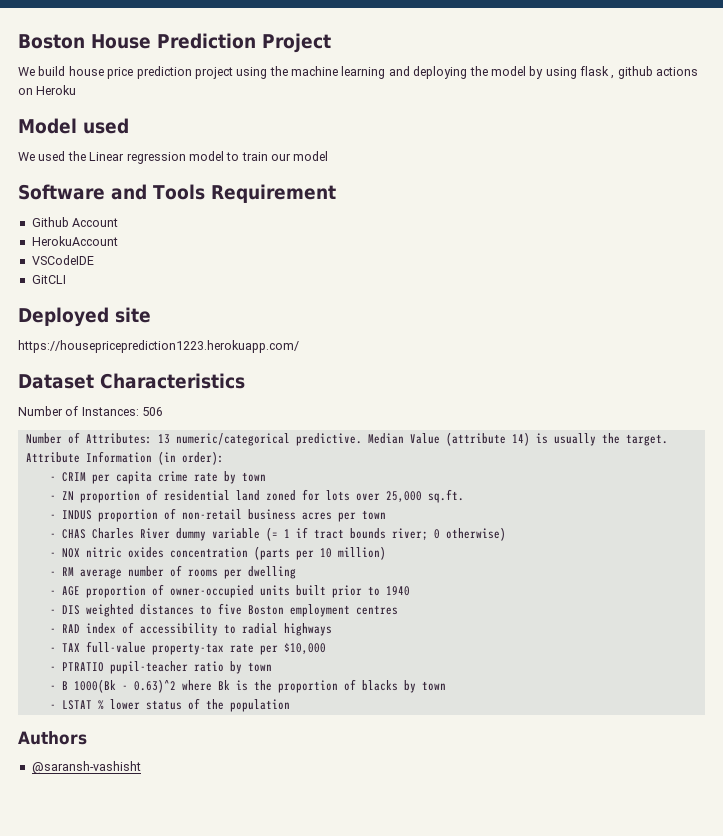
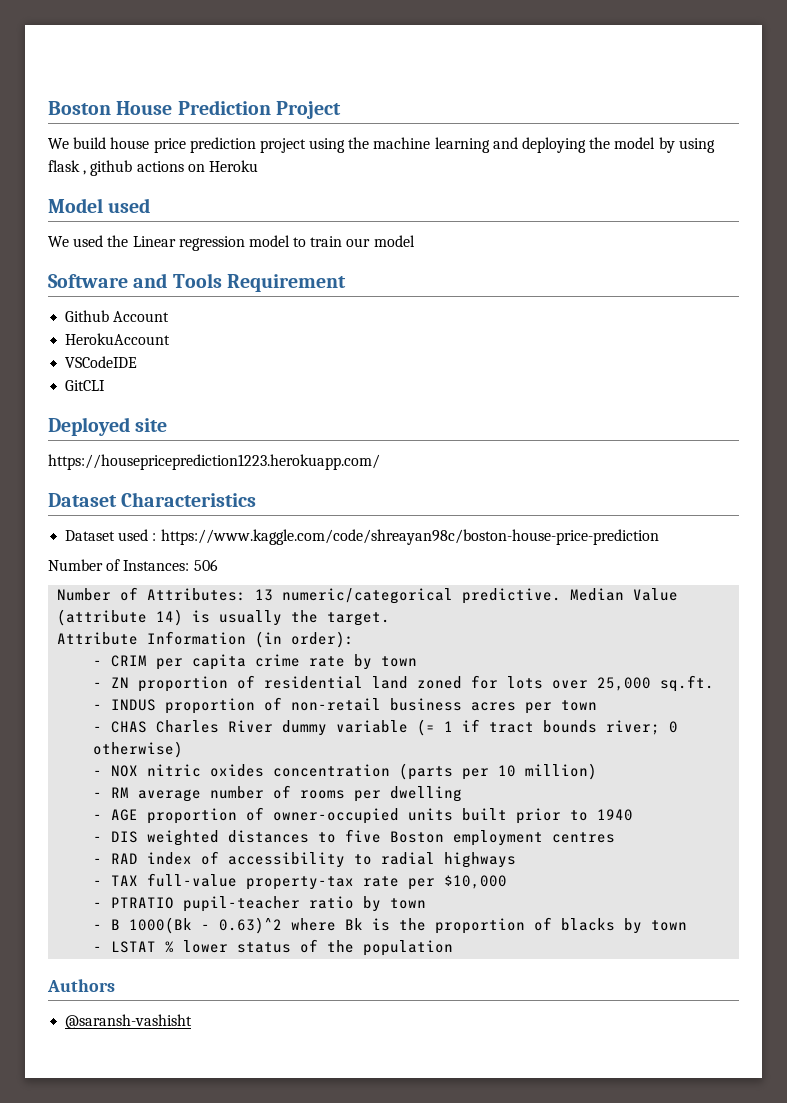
+ Dataset used : https://www.kaggle.com/code/shreayan98c/boston-house-price-prediction

